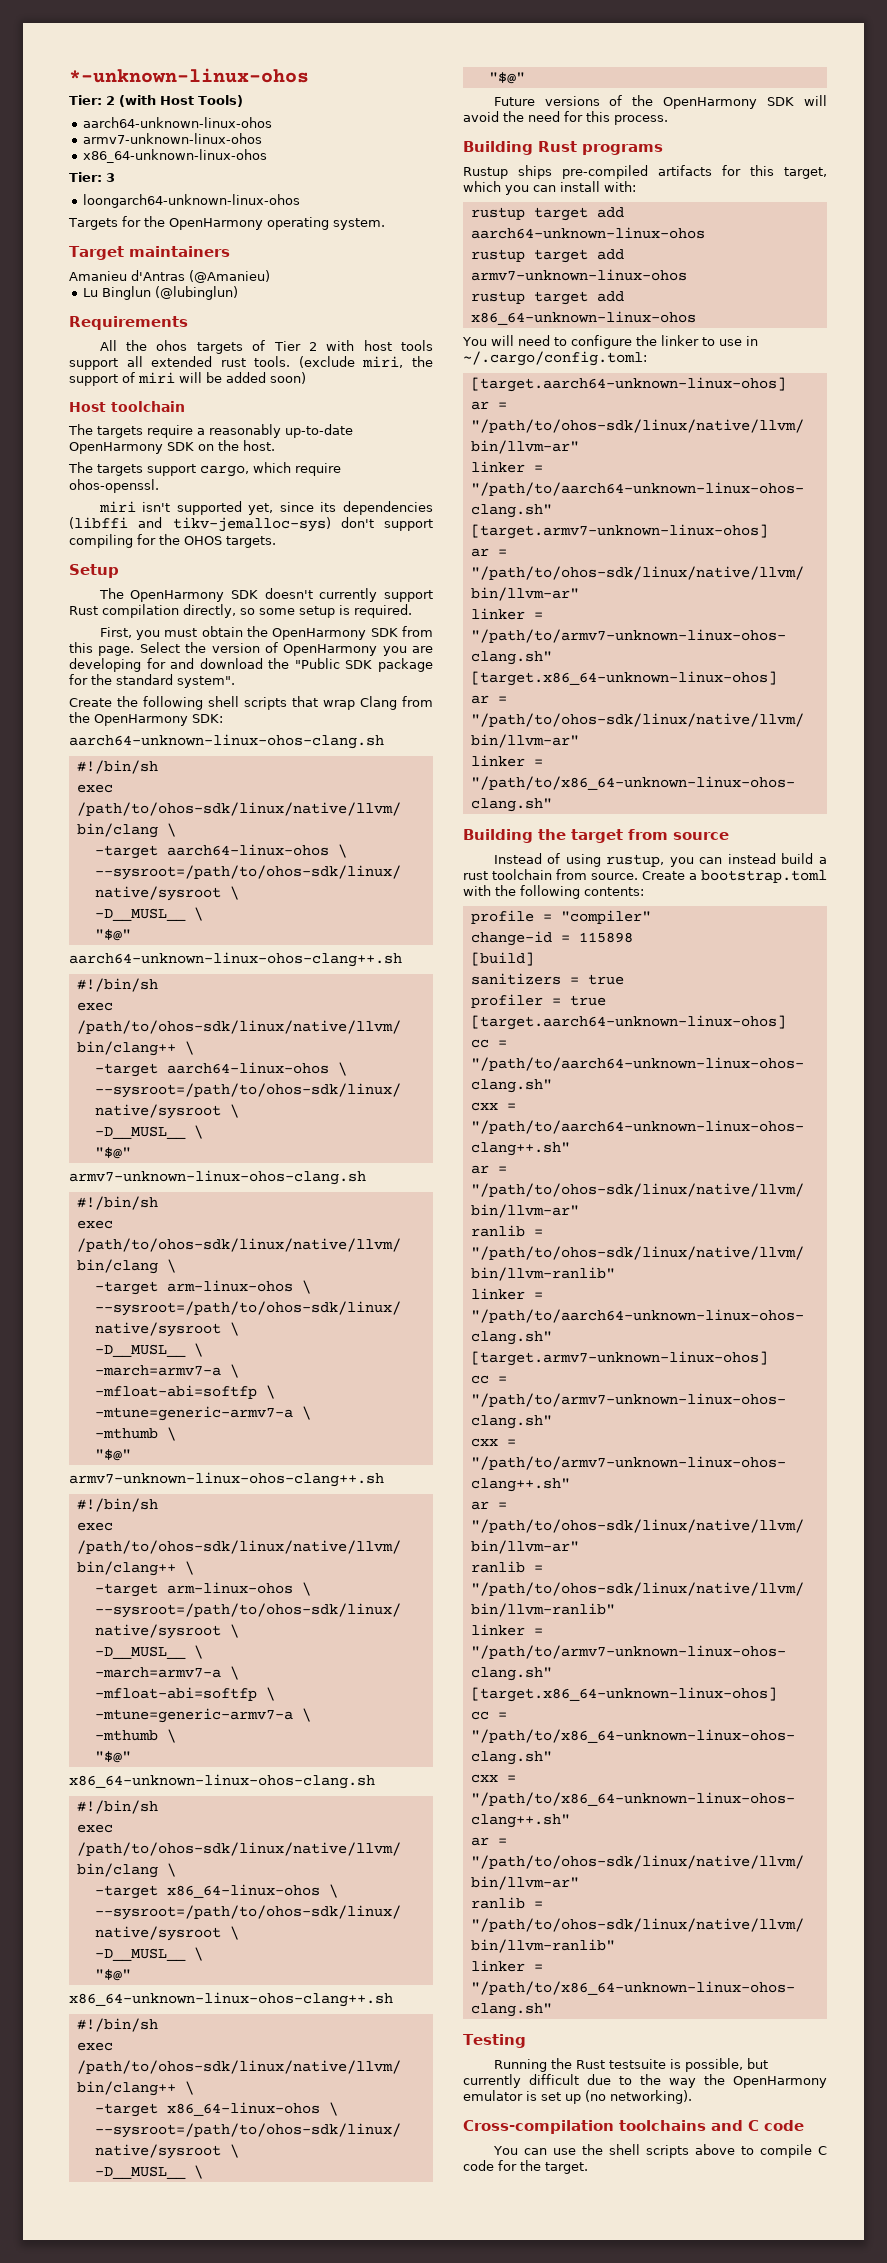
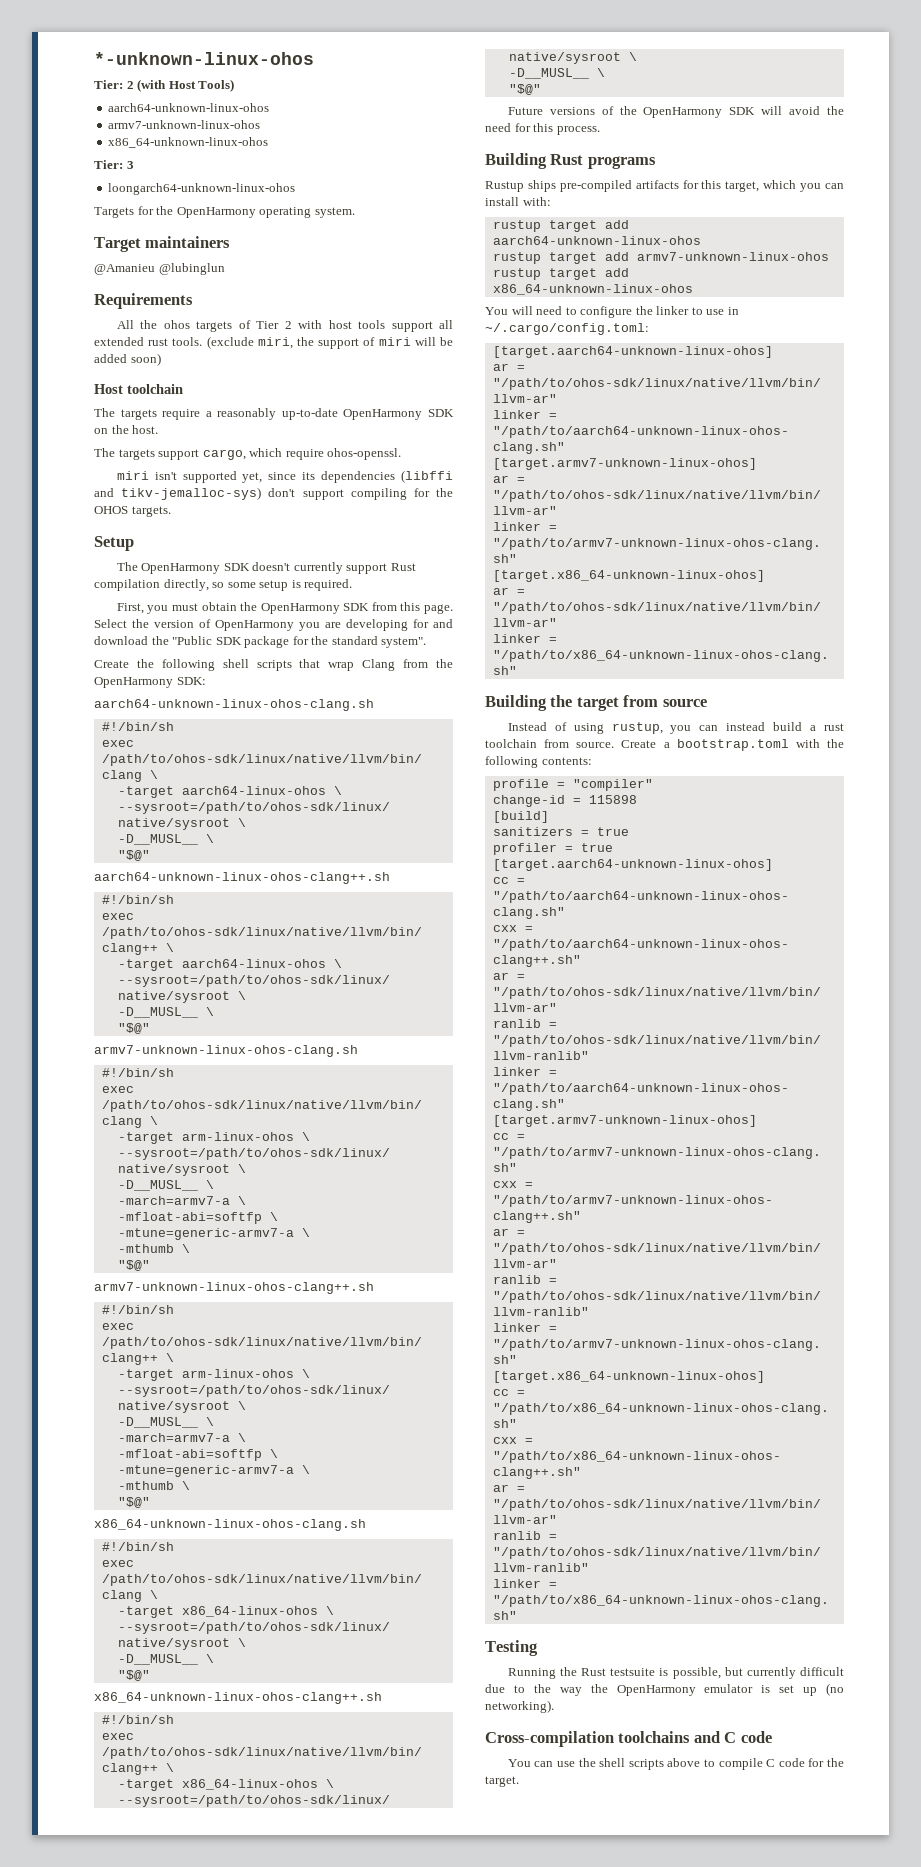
- Amanieu d'Antras (@Amanieu)
- Lu Binglun (@lubinglun)
+ @Amanieu @lubinglun

